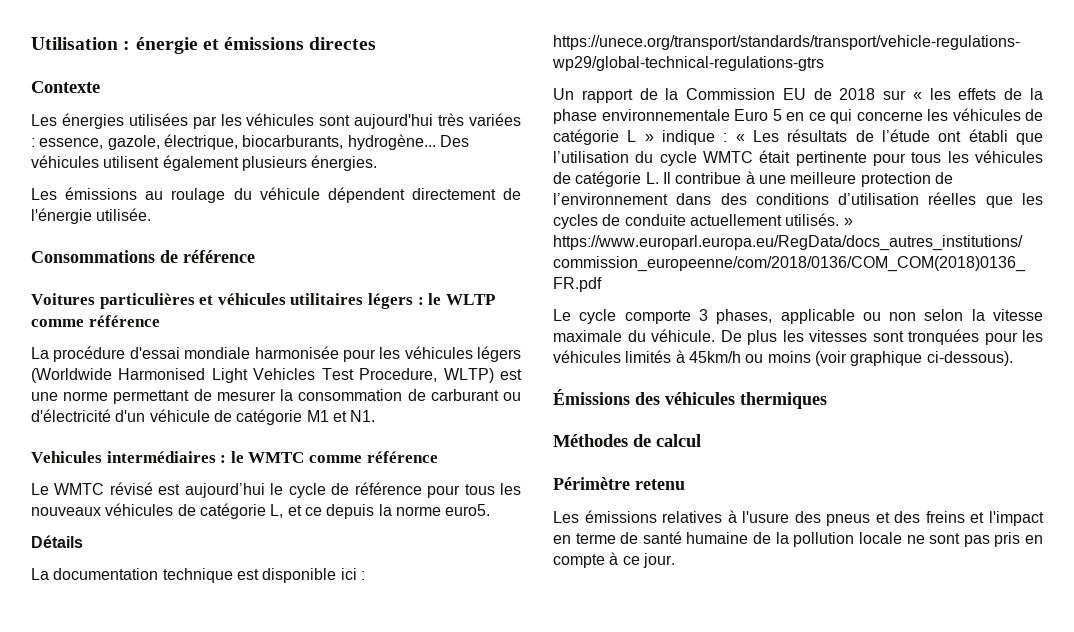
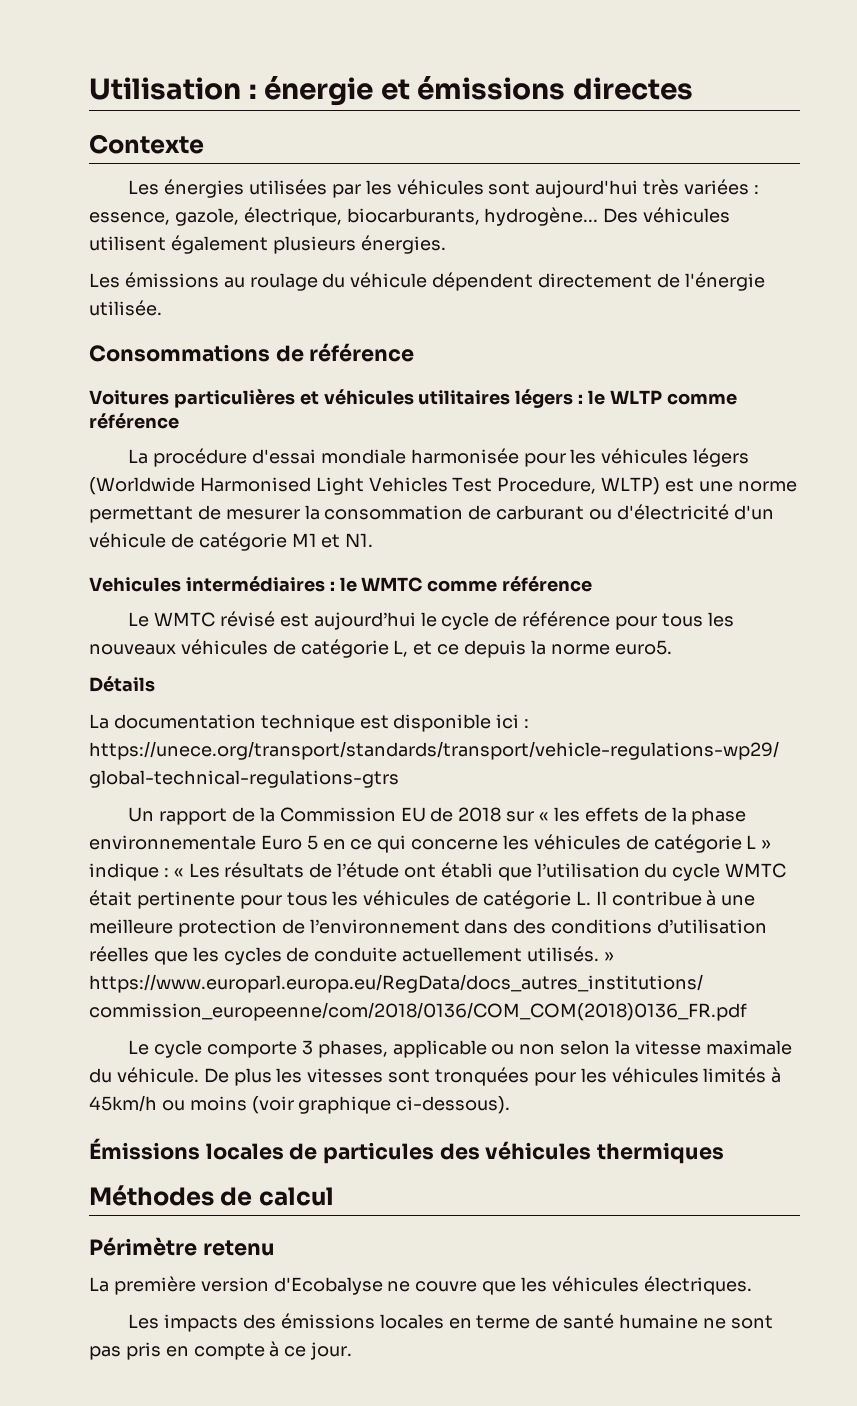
- Émissions des véhicules thermiques
+ Émissions locales de particules des véhicules thermiques
- Les émissions relatives à l'usure des pneus et des freins et l'impact en terme de santé humaine de la pollution locale ne sont pas pris en compte à ce jour.
+ La première version d'Ecobalyse ne couvre que les véhicules électriques.
+ Les impacts des émissions locales en terme de santé humaine ne sont pas pris en compte à ce jour.

